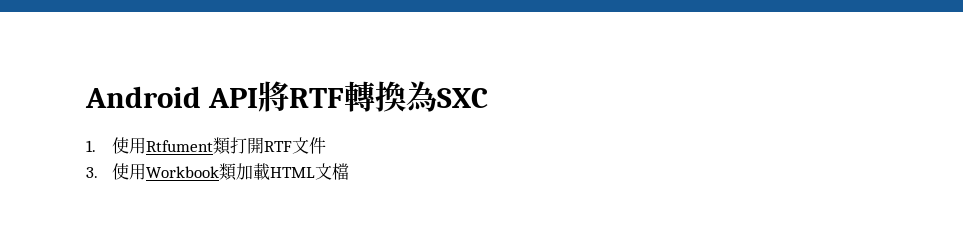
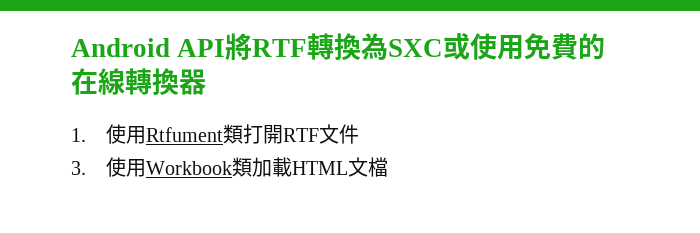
- Android API將RTF轉換為SXC
+ Android API將RTF轉換為SXC或使用免費的在線轉換器

